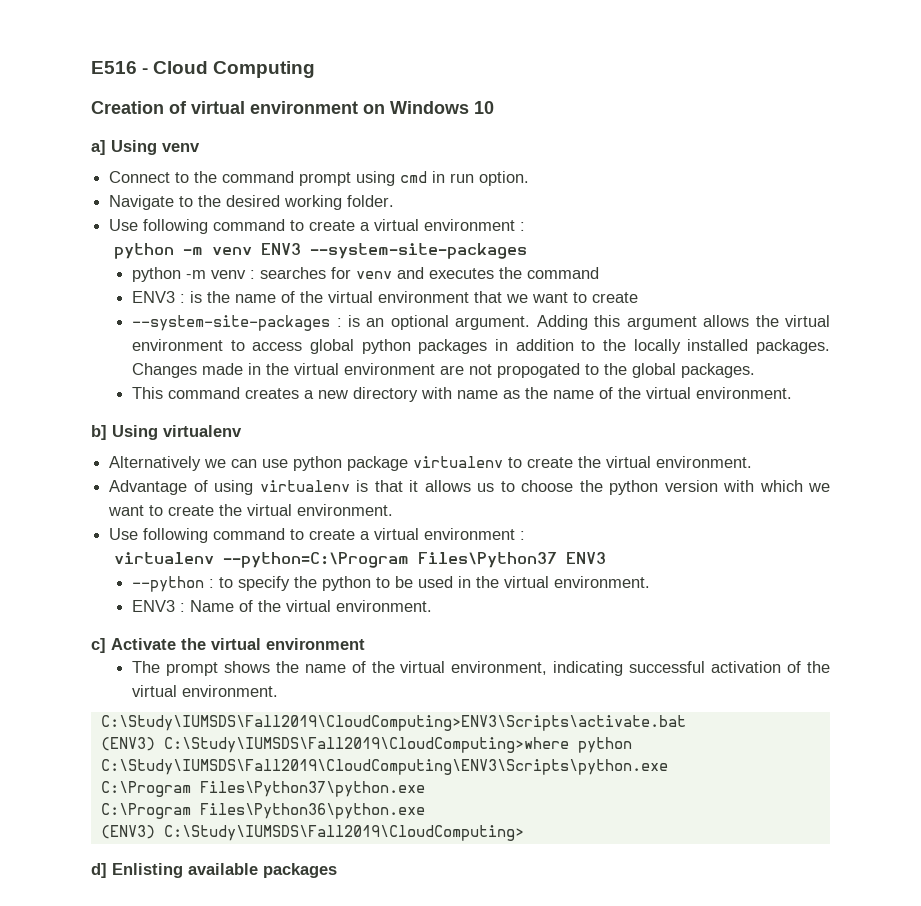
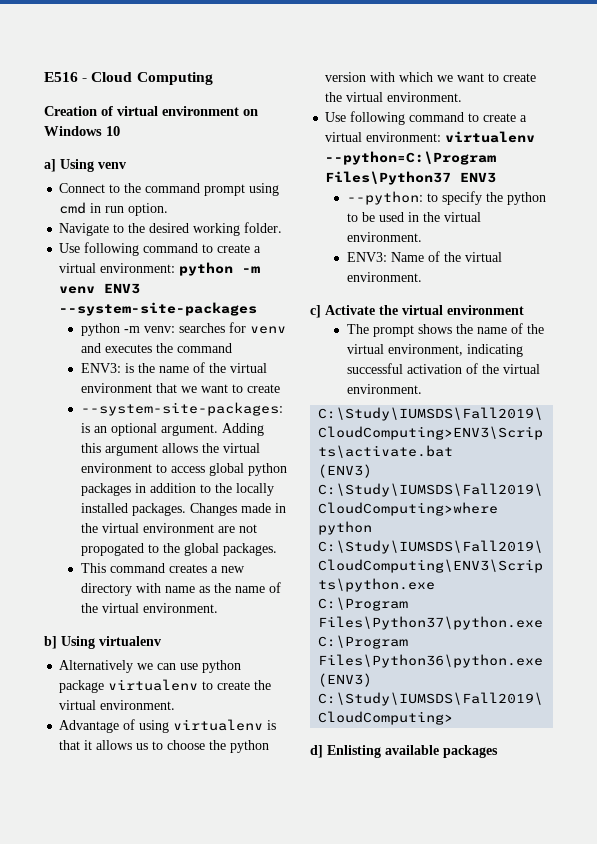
  Navigate to the desired working folder.
- Use following command to create a virtual environment :
- python -m venv ENV3 --system-site-packages
+ Use following command to create a virtual environment: python -m venv ENV3 --system-site-packages
- python -m venv : searches for venv and executes the command
+ python -m venv: searches for venv and executes the command
- ENV3 : is the name of the virtual environment that we want to create
+ ENV3: is the name of the virtual environment that we want to create
- --system-site-packages : is an optional argument.
+ --system-site-packages: is an optional argument.
  Advantage of using virtualenv is that it allows us to choose the python version with which we want to create the virtual environment.
- Use following command to create a virtual environment :
- virtualenv --python=C:\Program Files\Python37 ENV3
+ Use following command to create a virtual environment: virtualenv --python=C:\Program Files\Python37 ENV3
- --python : to specify the python to be used in the virtual environment.
+ --python: to specify the python to be used in the virtual environment.
- ENV3 : Name of the virtual environment.
+ ENV3: Name of the virtual environment.

